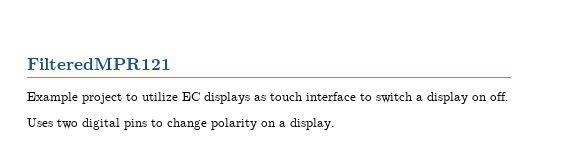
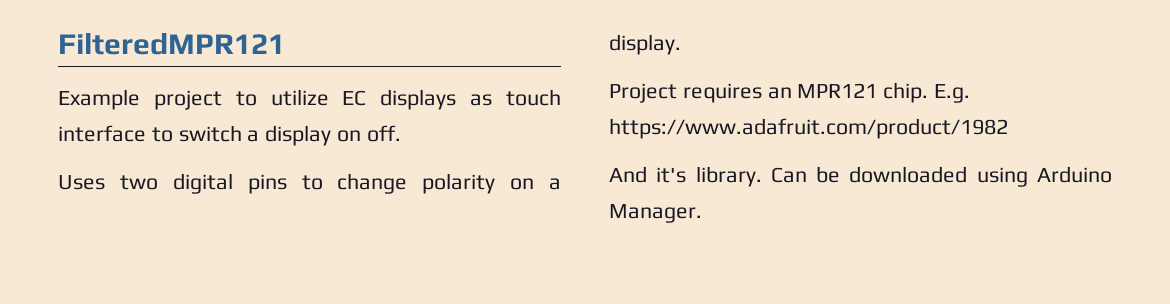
+ Project requires an MPR121 chip. E.g. https://www.adafruit.com/product/1982
+ And it's library. Can be downloaded using Arduino Manager.

